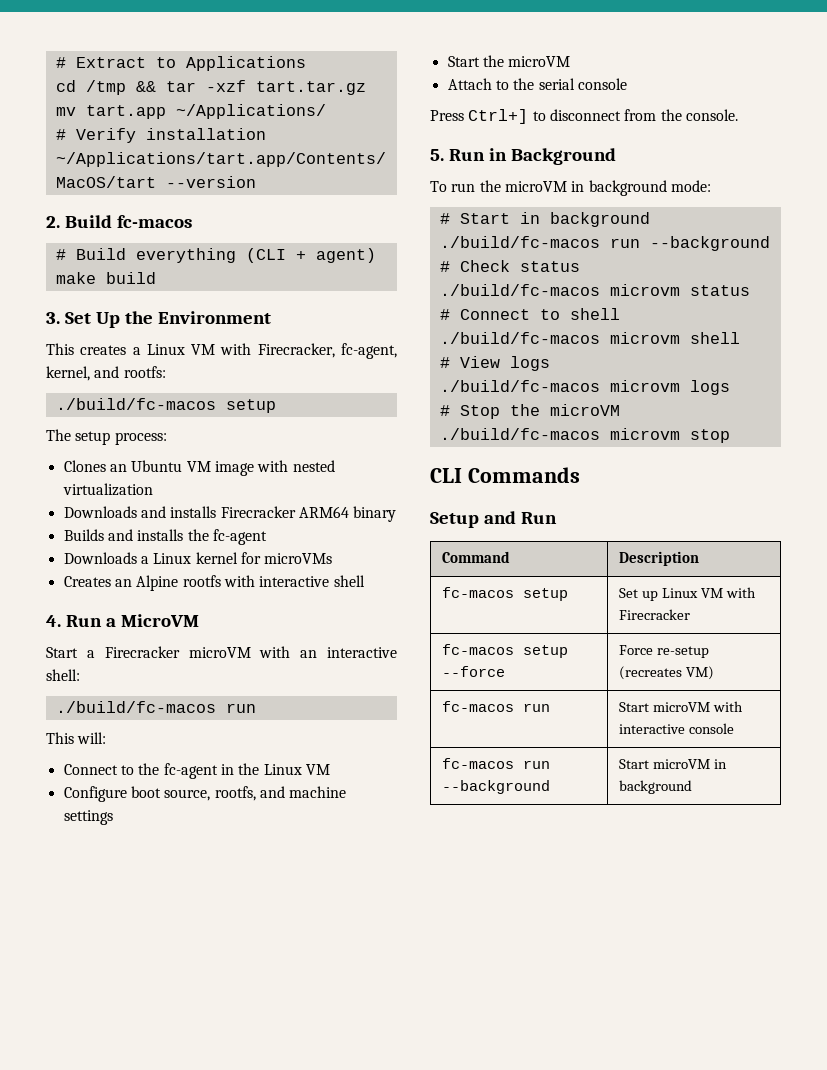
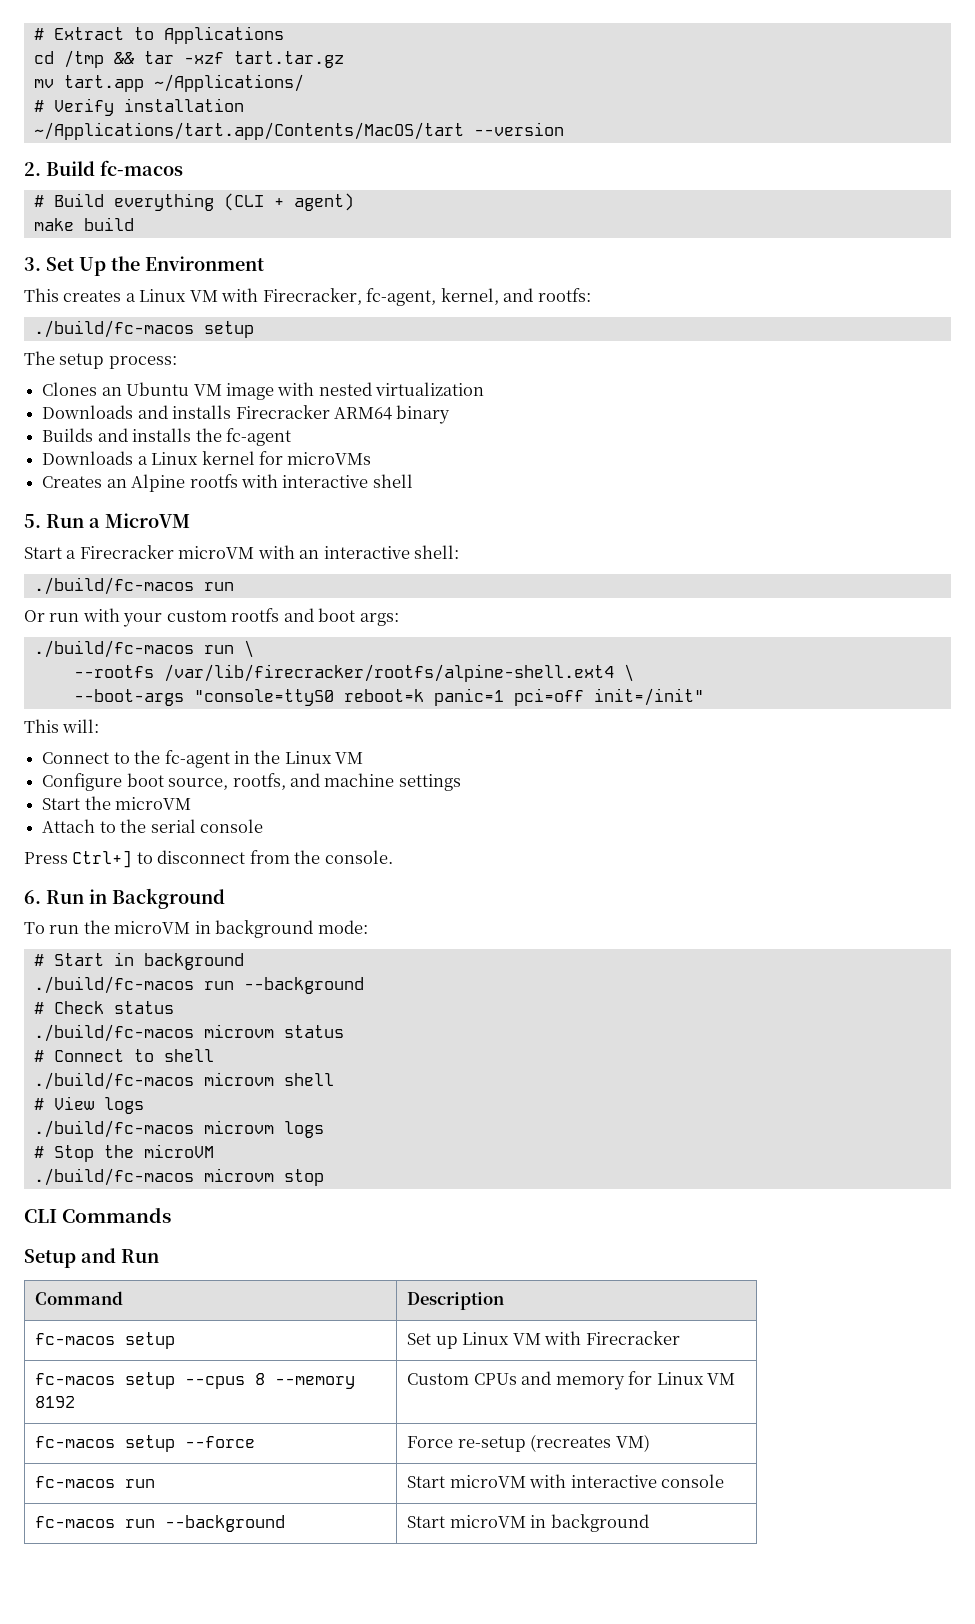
- 4. Run a MicroVM
+ 5. Run a MicroVM
+ Or run with your custom rootfs and boot args:
+ ./build/fc-macos run \
+ --rootfs /var/lib/firecracker/rootfs/alpine-shell.ext4 \
+ --boot-args "console=ttyS0 reboot=k panic=1 pci=off init=/init"
- 5. Run in Background
+ 6. Run in Background
+ fc-macos setup --cpus 8 --memory 8192 | Custom CPUs and memory for Linux VM

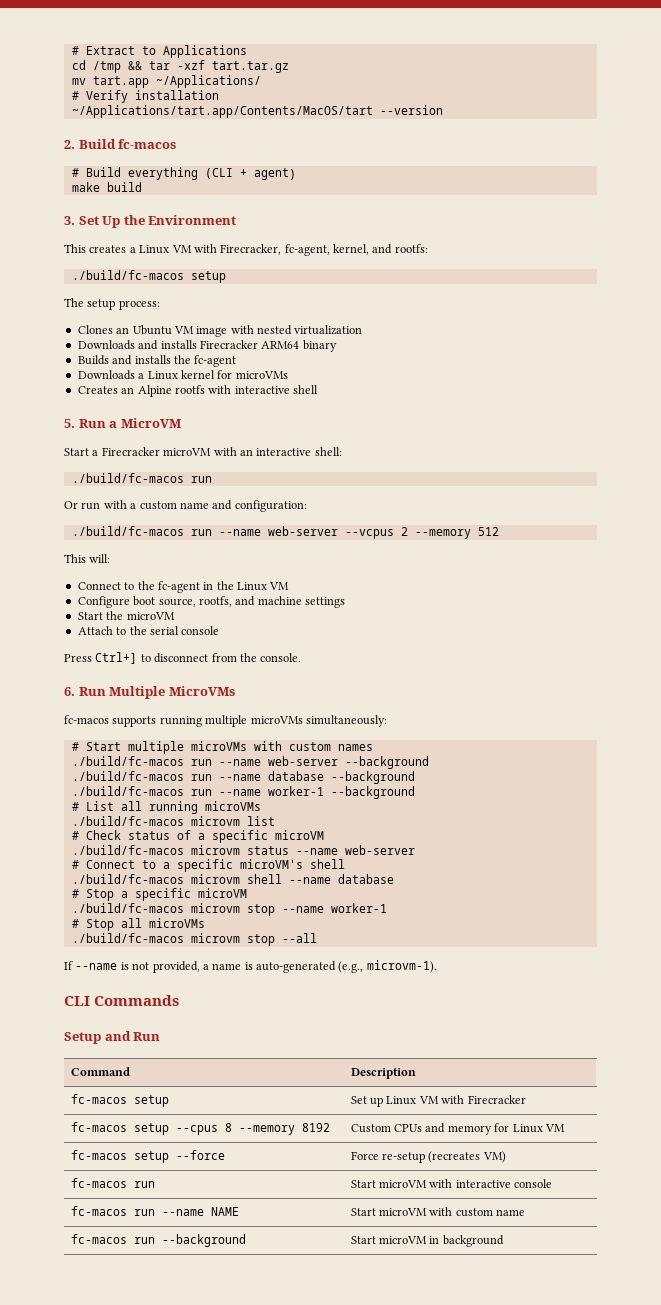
- Or run with your custom rootfs and boot args:
- ./build/fc-macos run \
- --rootfs /var/lib/firecracker/rootfs/alpine-shell.ext4 \
- --boot-args "console=ttyS0 reboot=k panic=1 pci=off init=/init"
+ Or run with a custom name and configuration:
+ ./build/fc-macos run --name web-server --vcpus 2 --memory 512
- 6. Run in Background
- To run the microVM in background mode:
- # Start in background
- ./build/fc-macos run --background
+ 6. Run Multiple MicroVMs
+ fc-macos supports running multiple microVMs simultaneously:
+ # Start multiple microVMs with custom names
+ ./build/fc-macos run --name web-server --background
+ ./build/fc-macos run --name database --background
+ ./build/fc-macos run --name worker-1 --background
+ # List all running microVMs
+ ./build/fc-macos microvm list
- # Check status
+ # Check status of a specific microVM
- ./build/fc-macos microvm status
+ ./build/fc-macos microvm status --name web-server
- # Connect to shell
+ # Connect to a specific microVM's shell
- ./build/fc-macos microvm shell
- # View logs
- ./build/fc-macos microvm logs
- # Stop the microVM
+ ./build/fc-macos microvm shell --name database
+ # Stop a specific microVM
- ./build/fc-macos microvm stop
+ ./build/fc-macos microvm stop --name worker-1
+ # Stop all microVMs
+ ./build/fc-macos microvm stop --all
+ If --name is not provided, a name is auto-generated (e.g., microvm-1).
+ fc-macos run --name NAME | Start microVM with custom name

